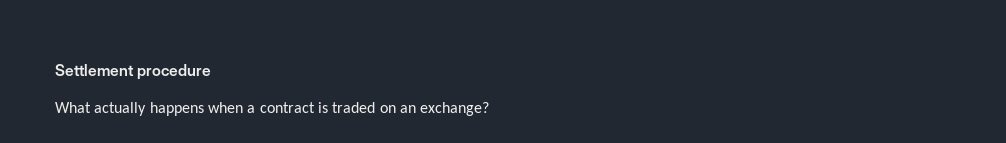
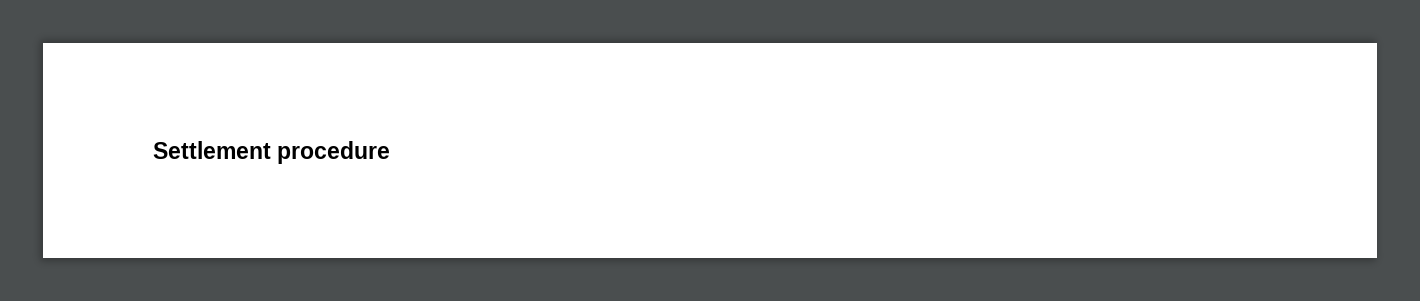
- What actually happens when a contract is traded on an exchange?

